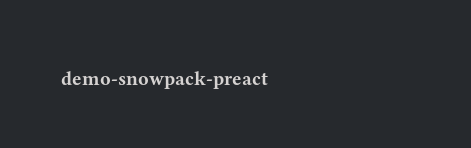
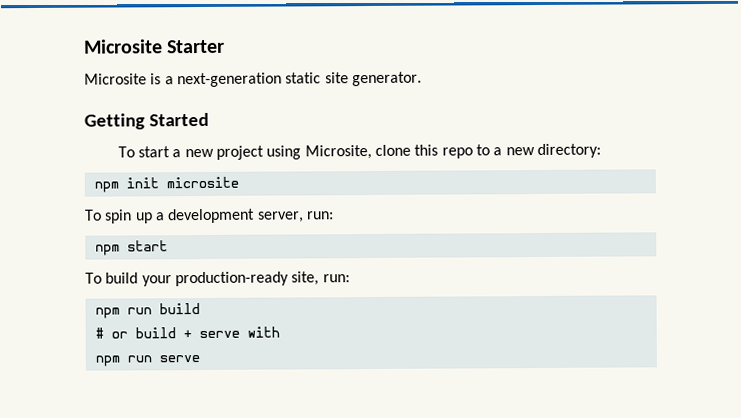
- demo-snowpack-preact
+ Microsite Starter
+ Microsite is a next-generation static site generator.
+ Getting Started
+ To start a new project using Microsite, clone this repo to a new directory:
+ npm init microsite
+ To spin up a development server, run:
+ npm start
+ To build your production-ready site, run:
+ npm run build
+ # or build + serve with
+ npm run serve

